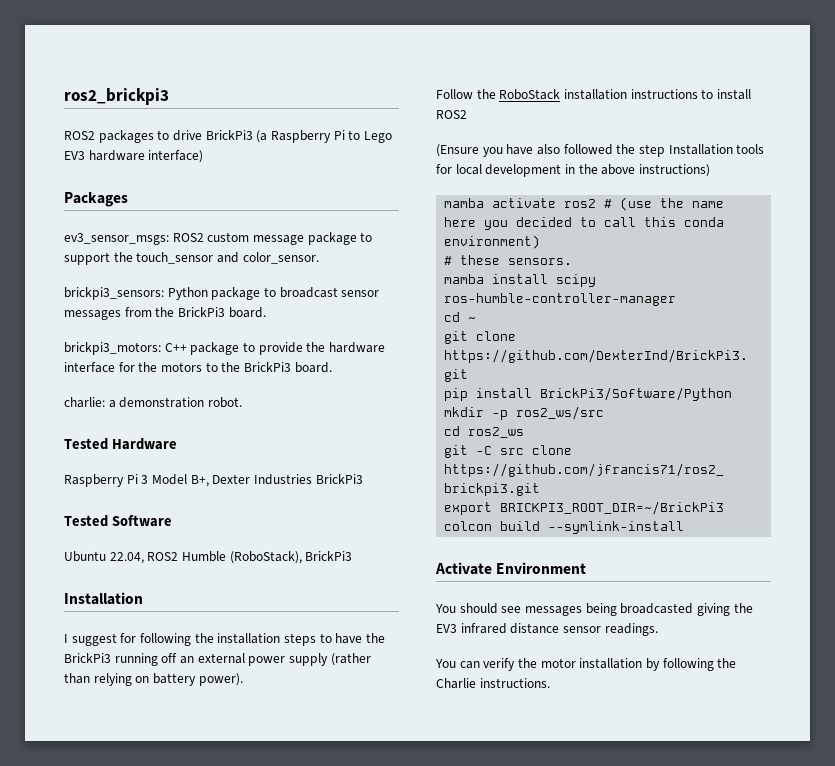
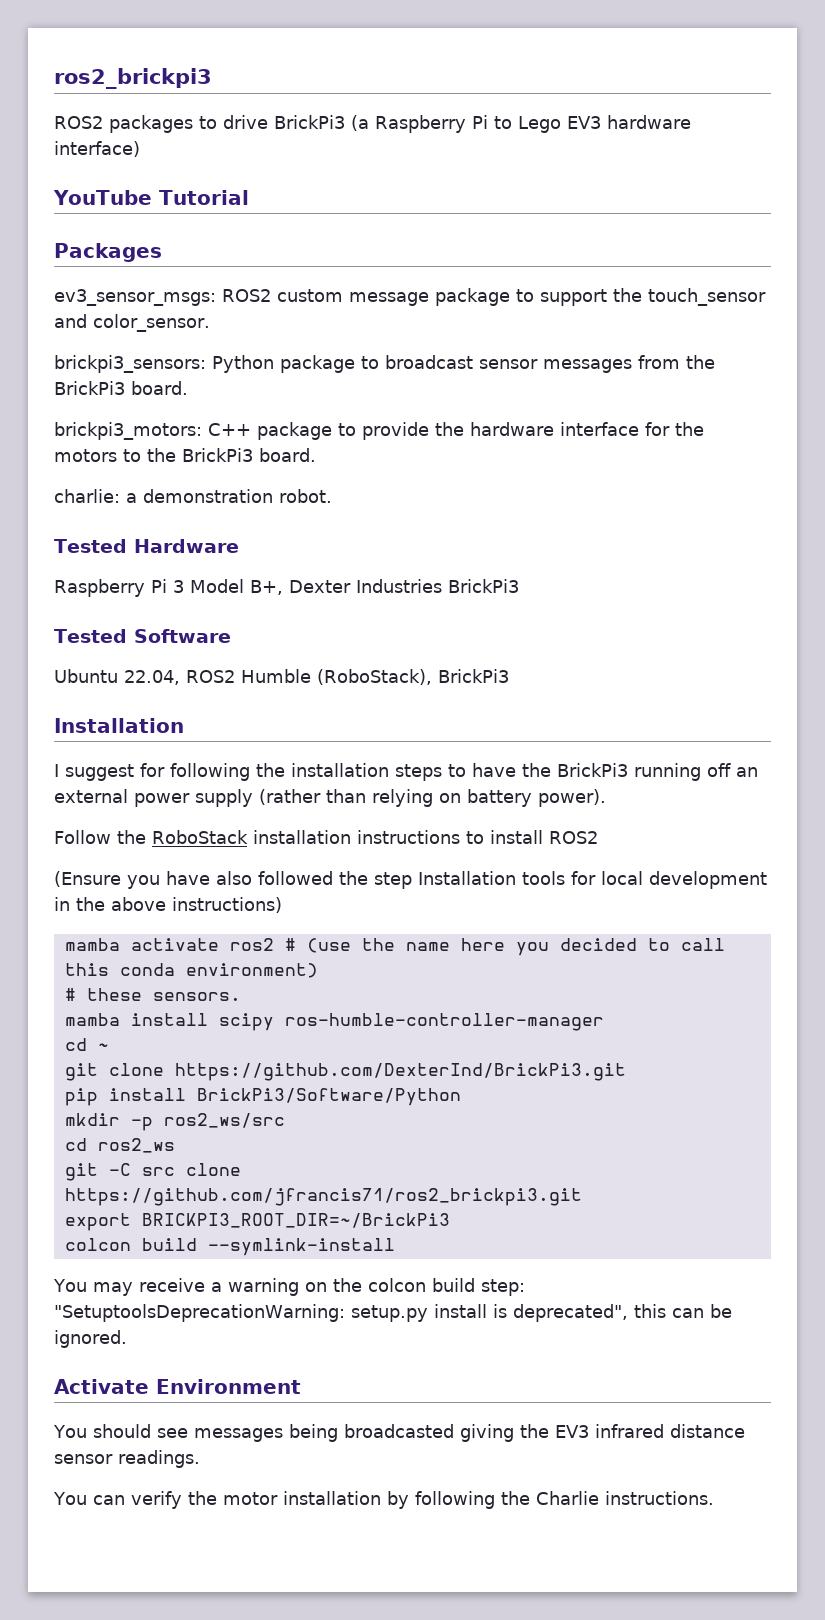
+ YouTube Tutorial
+ You may receive a warning on the colcon build step: "SetuptoolsDeprecationWarning: setup.py install is deprecated", this can be ignored.

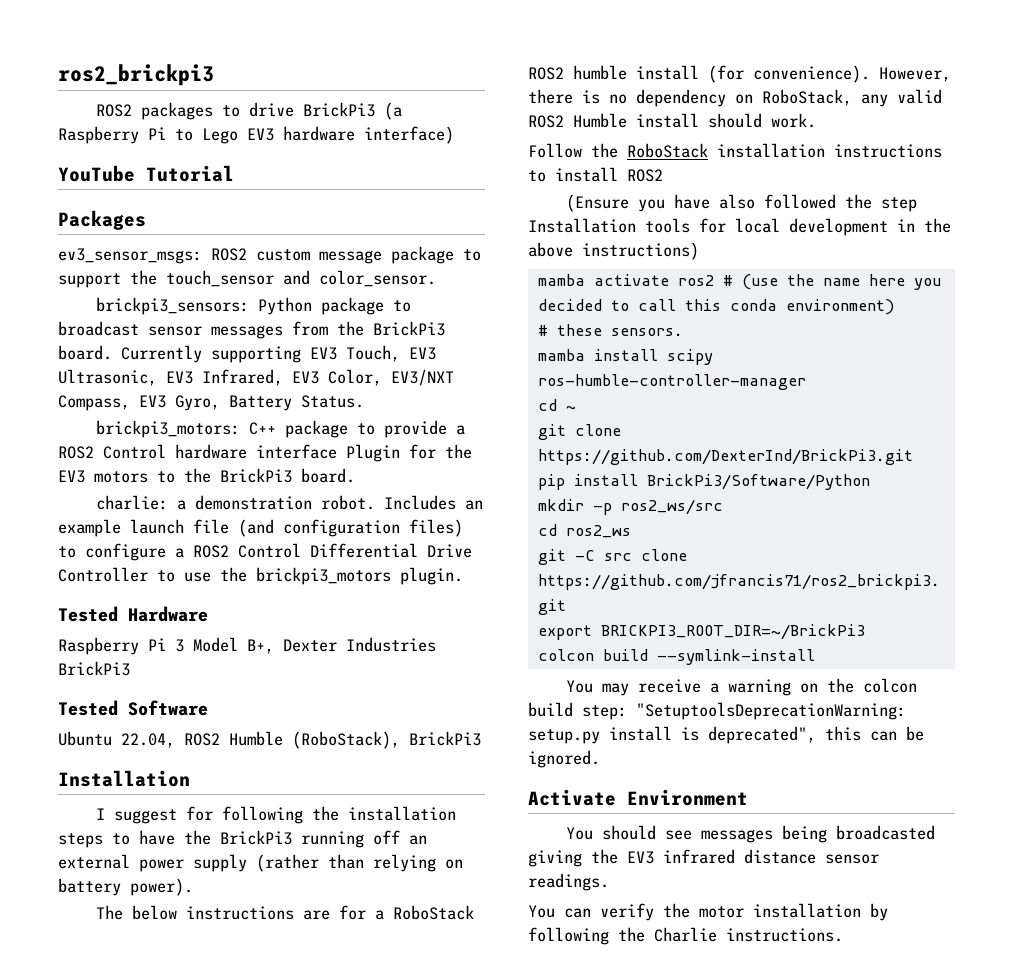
+ Currently supporting EV3 Touch, EV3 Ultrasonic, EV3 Infrared, EV3 Color, EV3/NXT Compass, EV3 Gyro, Battery Status.
- brickpi3_motors: C++ package to provide the hardware interface for the motors to the BrickPi3 board.
+ brickpi3_motors: C++ package to provide a ROS2 Control hardware interface Plugin for the EV3 motors to the BrickPi3 board.
+ Includes an example launch file (and configuration files) to configure a ROS2 Control Differential Drive Controller to use the brickpi3_motors plugin.
+ The below instructions are for a RoboStack ROS2 humble install (for convenience). However, there is no dependency on RoboStack, any valid ROS2 Humble install should work.

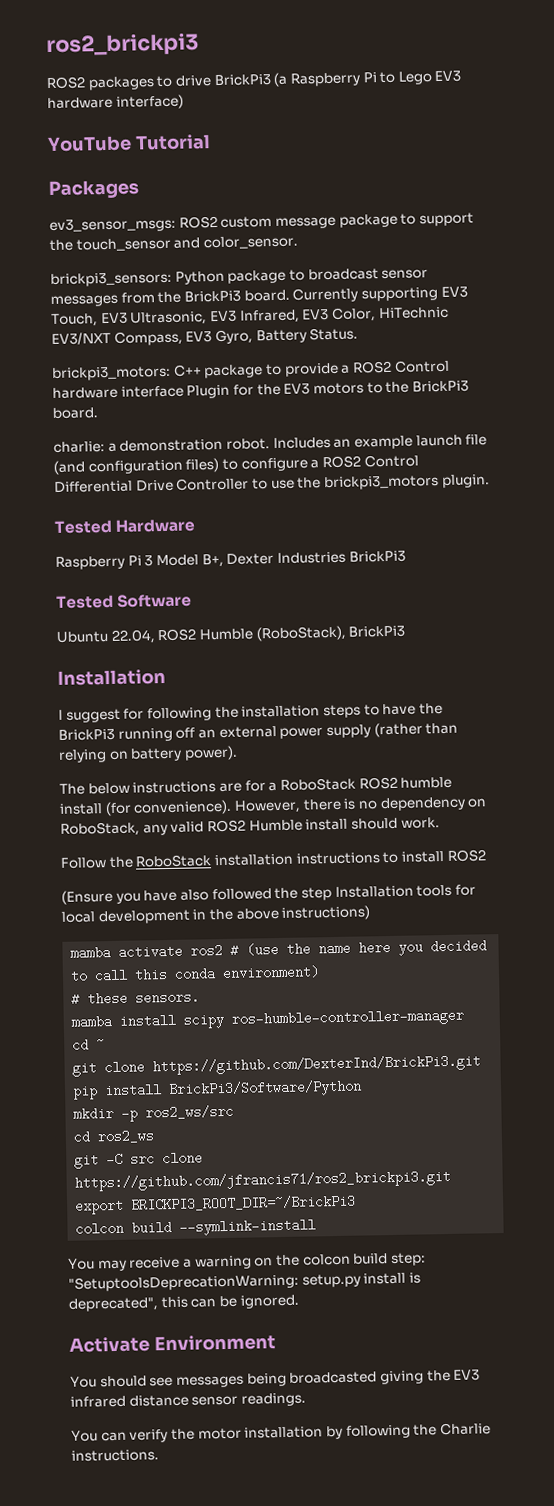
- Currently supporting EV3 Touch, EV3 Ultrasonic, EV3 Infrared, EV3 Color, EV3/NXT Compass, EV3 Gyro, Battery Status.
+ Currently supporting EV3 Touch, EV3 Ultrasonic, EV3 Infrared, EV3 Color, HiTechnic EV3/NXT Compass, EV3 Gyro, Battery Status.

